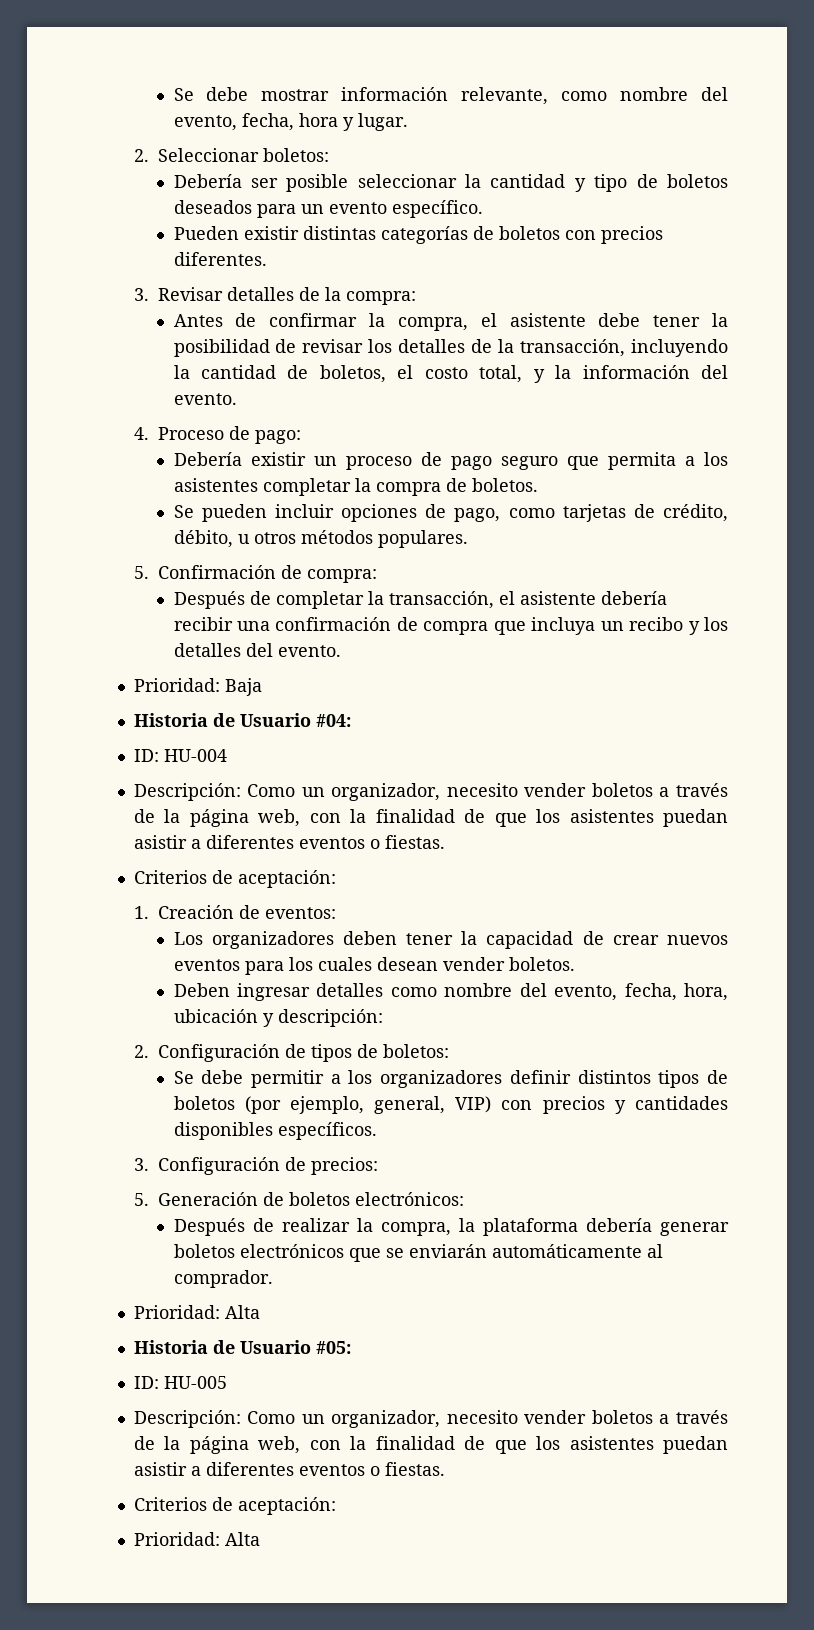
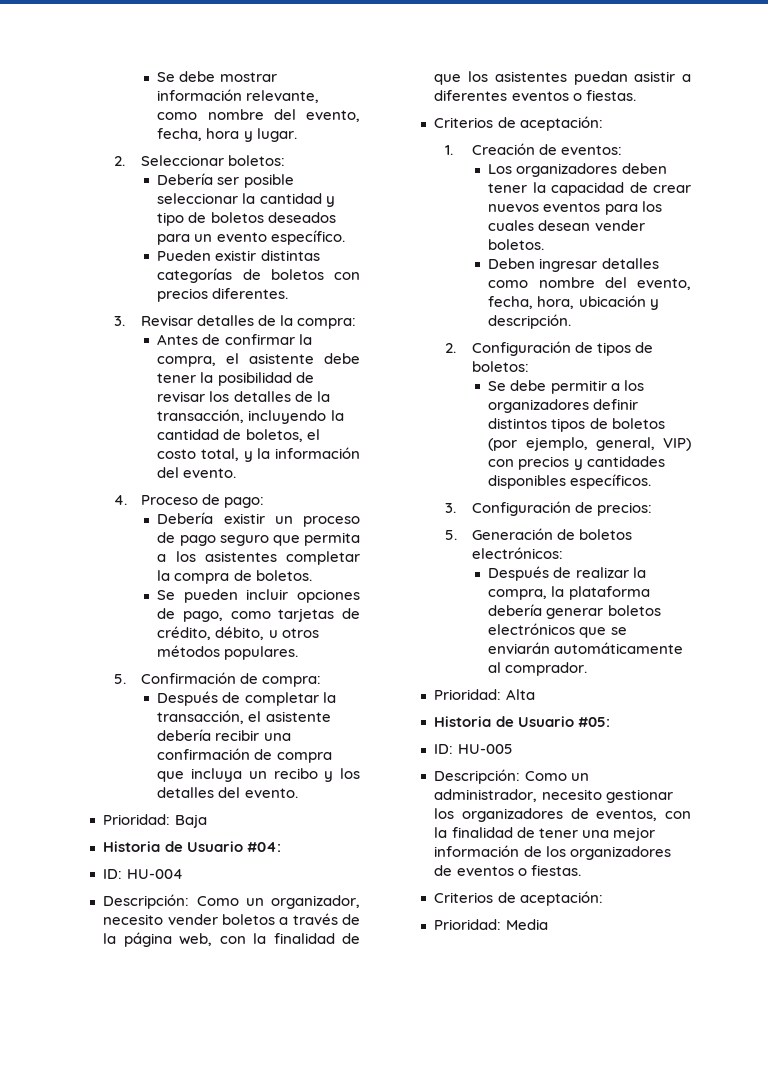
- Deben ingresar detalles como nombre del evento, fecha, hora, ubicación y descripción:
+ Deben ingresar detalles como nombre del evento, fecha, hora, ubicación y descripción.
  ID: HU-005
- Descripción: Como un organizador, necesito vender boletos a través de la página web, con la finalidad de que los asistentes puedan asistir a diferentes eventos o fiestas.
+ Descripción: Como un administrador, necesito gestionar los organizadores de eventos, con la finalidad de tener una mejor información de los organizadores de eventos o fiestas.
  Criterios de aceptación:
- Prioridad: Alta
+ Prioridad: Media

